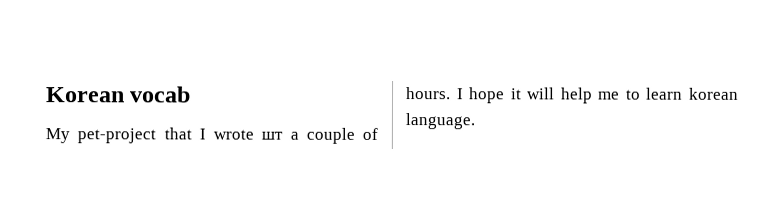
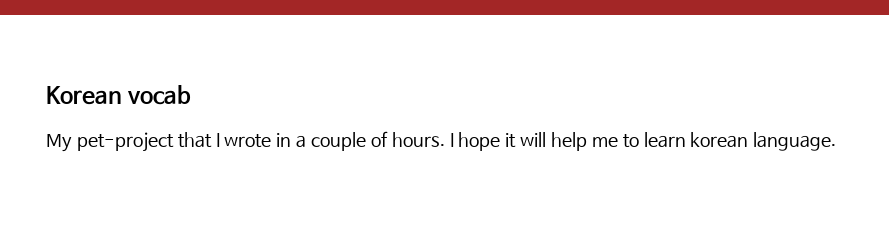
- My pet-project that I wrote шт a couple of hours.
+ My pet-project that I wrote in a couple of hours.

